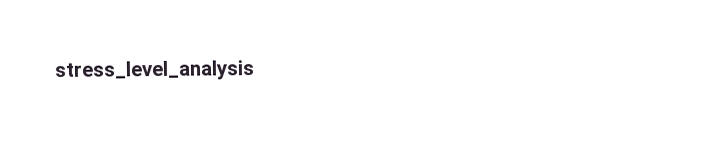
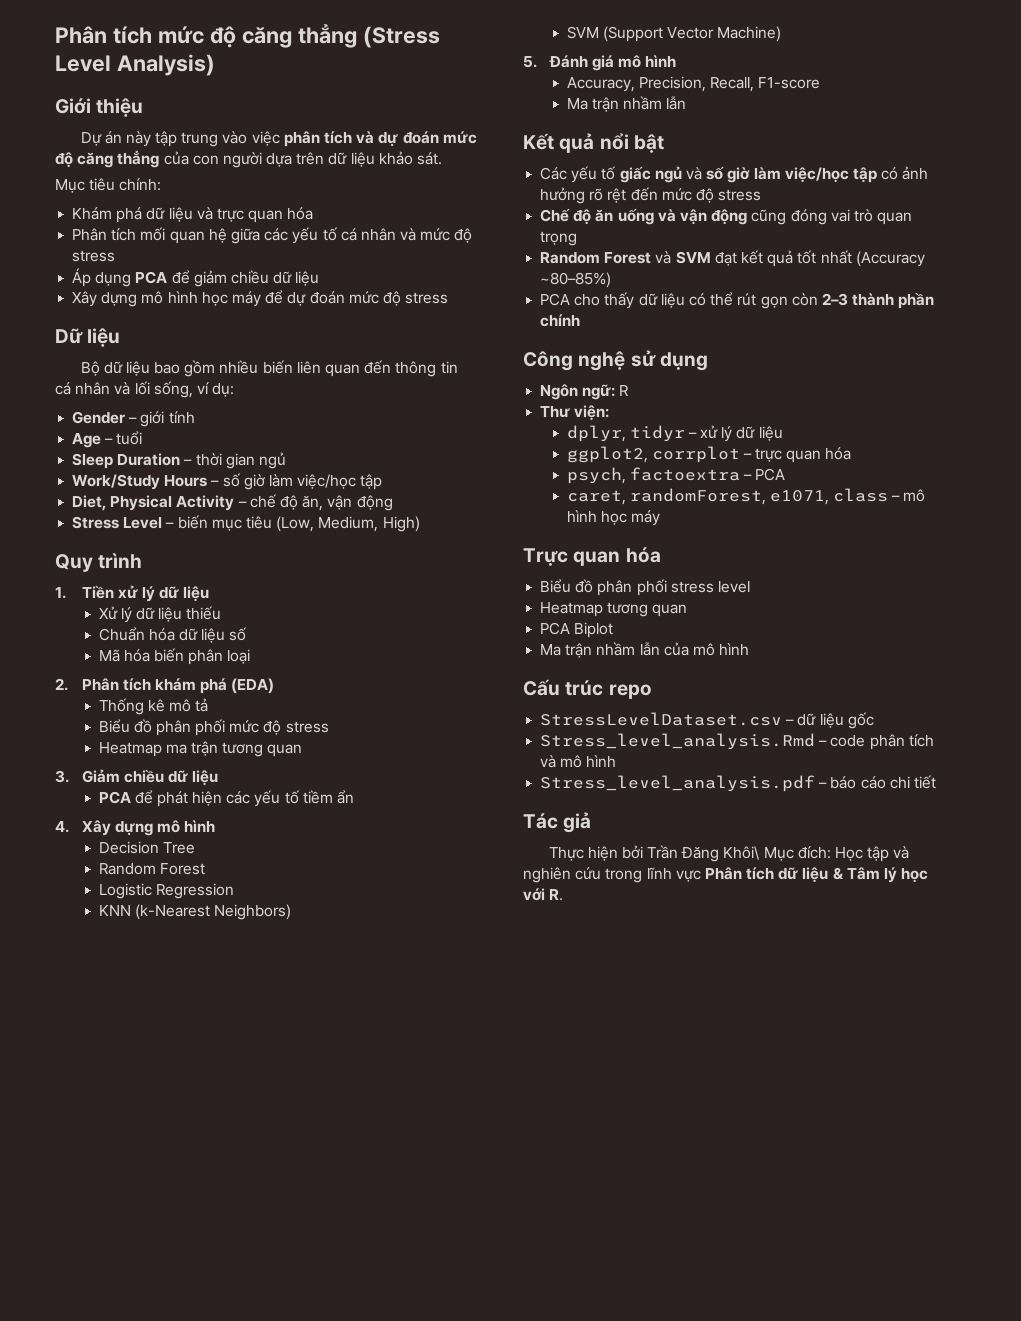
- stress_level_analysis
+ Phân tích mức độ căng thẳng (Stress Level Analysis)
+ Giới thiệu
+ Dự án này tập trung vào việc phân tích và dự đoán mức độ căng thẳng của con người dựa trên dữ liệu khảo sát.
+ Mục tiêu chính:
+ Khám phá dữ liệu và trực quan hóa
+ Phân tích mối quan hệ giữa các yếu tố cá nhân và mức độ stress
+ Áp dụng PCA để giảm chiều dữ liệu
+ Xây dựng mô hình học máy để dự đoán mức độ stress
+ Dữ liệu
+ Bộ dữ liệu bao gồm nhiều biến liên quan đến thông tin cá nhân và lối sống, ví dụ:
+ Gender – giới tính
+ Age – tuổi
+ Sleep Duration – thời gian ngủ
+ Work/Study Hours – số giờ làm việc/học tập
+ Diet, Physical Activity – chế độ ăn, vận động
+ Stress Level – biến mục tiêu (Low, Medium, High)
+ Quy trình
+ 1. Tiền xử lý dữ liệu
+ Xử lý dữ liệu thiếu
+ Chuẩn hóa dữ liệu số
+ Mã hóa biến phân loại
+ 2. Phân tích khám phá (EDA)
+ Thống kê mô tả
+ Biểu đồ phân phối mức độ stress
+ Heatmap ma trận tương quan
+ 3. Giảm chiều dữ liệu
+ PCA để phát hiện các yếu tố tiềm ẩn
+ 4. Xây dựng mô hình
+ Decision Tree
+ Random Forest
+ Logistic Regression
+ KNN (k-Nearest Neighbors)
+ SVM (Support Vector Machine)
+ 5. Đánh giá mô hình
+ Accuracy, Precision, Recall, F1-score
+ Ma trận nhầm lẫn
+ Kết quả nổi bật
+ Các yếu tố giấc ngủ và số giờ làm việc/học tập có ảnh hưởng rõ rệt đến mức độ stress
+ Chế độ ăn uống và vận động cũng đóng vai trò quan trọng
+ Random Forest và SVM đạt kết quả tốt nhất (Accuracy ~80–85%)
+ PCA cho thấy dữ liệu có thể rút gọn còn 2–3 thành phần chính
+ Công nghệ sử dụng
+ Ngôn ngữ: R
+ Thư viện:
+ dplyr, tidyr – xử lý dữ liệu
+ ggplot2, corrplot – trực quan hóa
+ psych, factoextra – PCA
+ caret, randomForest, e1071, class – mô hình học máy
+ Trực quan hóa
+ Biểu đồ phân phối stress level
+ Heatmap tương quan
+ PCA Biplot
+ Ma trận nhầm lẫn của mô hình
+ Cấu trúc repo
+ StressLevelDataset.csv – dữ liệu gốc
+ Stress_level_analysis.Rmd – code phân tích và mô hình
+ Stress_level_analysis.pdf – báo cáo chi tiết
+ Tác giả
+ Thực hiện bởi Trần Đăng Khôi\ Mục đích: Học tập và nghiên cứu trong lĩnh vực Phân tích dữ liệu & Tâm lý học với R.

